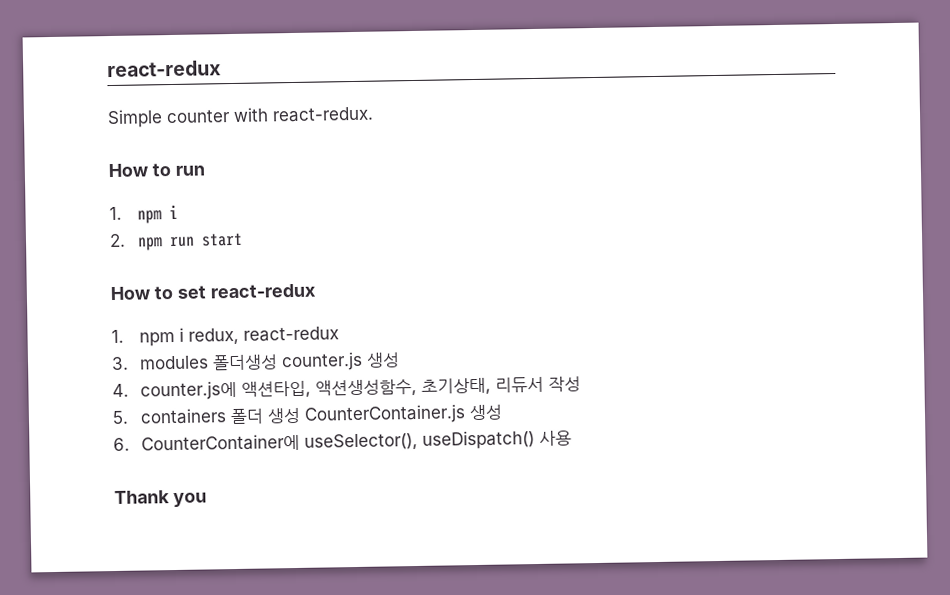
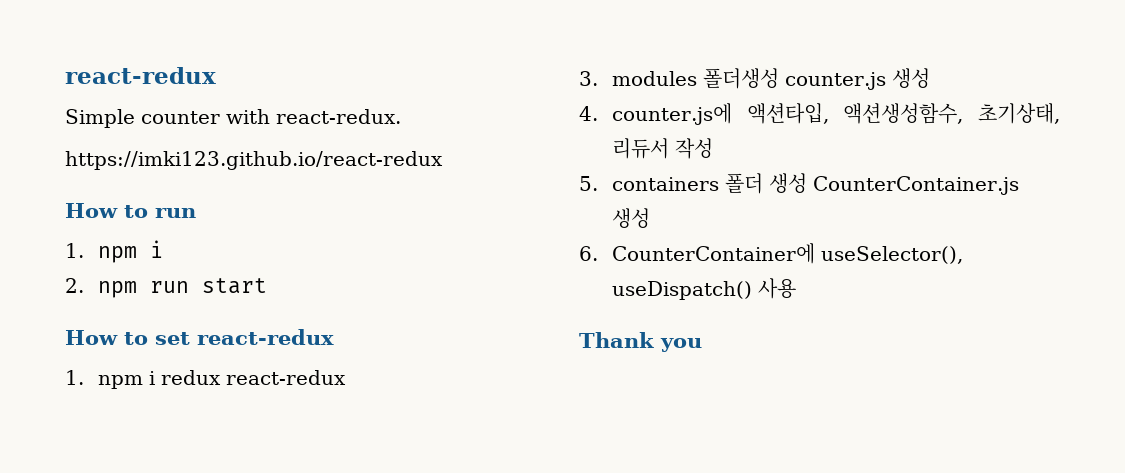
+ https://imki123.github.io/react-redux
- 1. npm i redux, react-redux
+ 1. npm i redux react-redux

